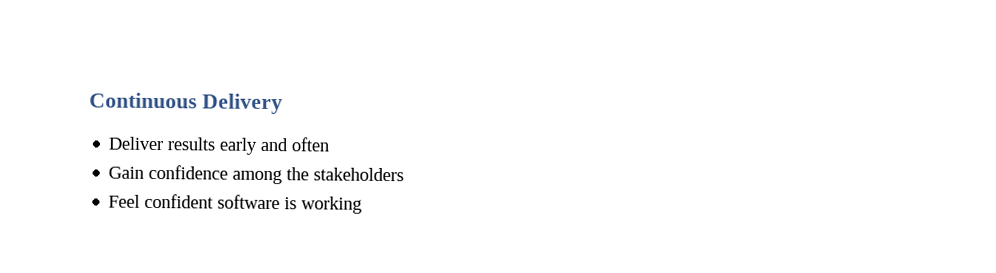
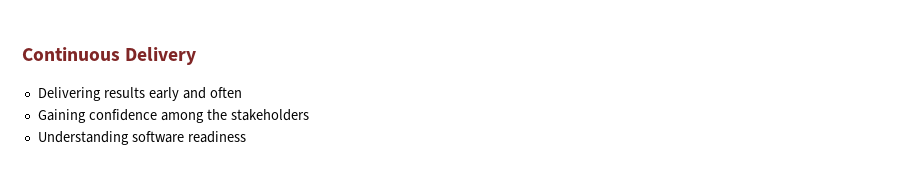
- Deliver results early and often
+ Delivering results early and often
- Gain confidence among the stakeholders
+ Gaining confidence among the stakeholders
- Feel confident software is working
+ Understanding software readiness

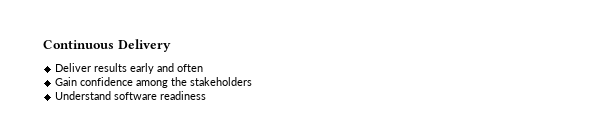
- Delivering results early and often
+ Deliver results early and often
- Gaining confidence among the stakeholders
+ Gain confidence among the stakeholders
- Understanding software readiness
+ Understand software readiness

